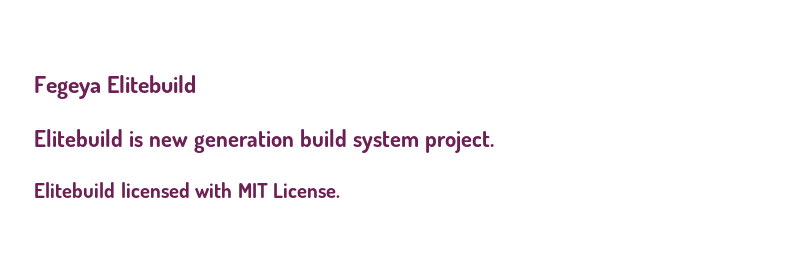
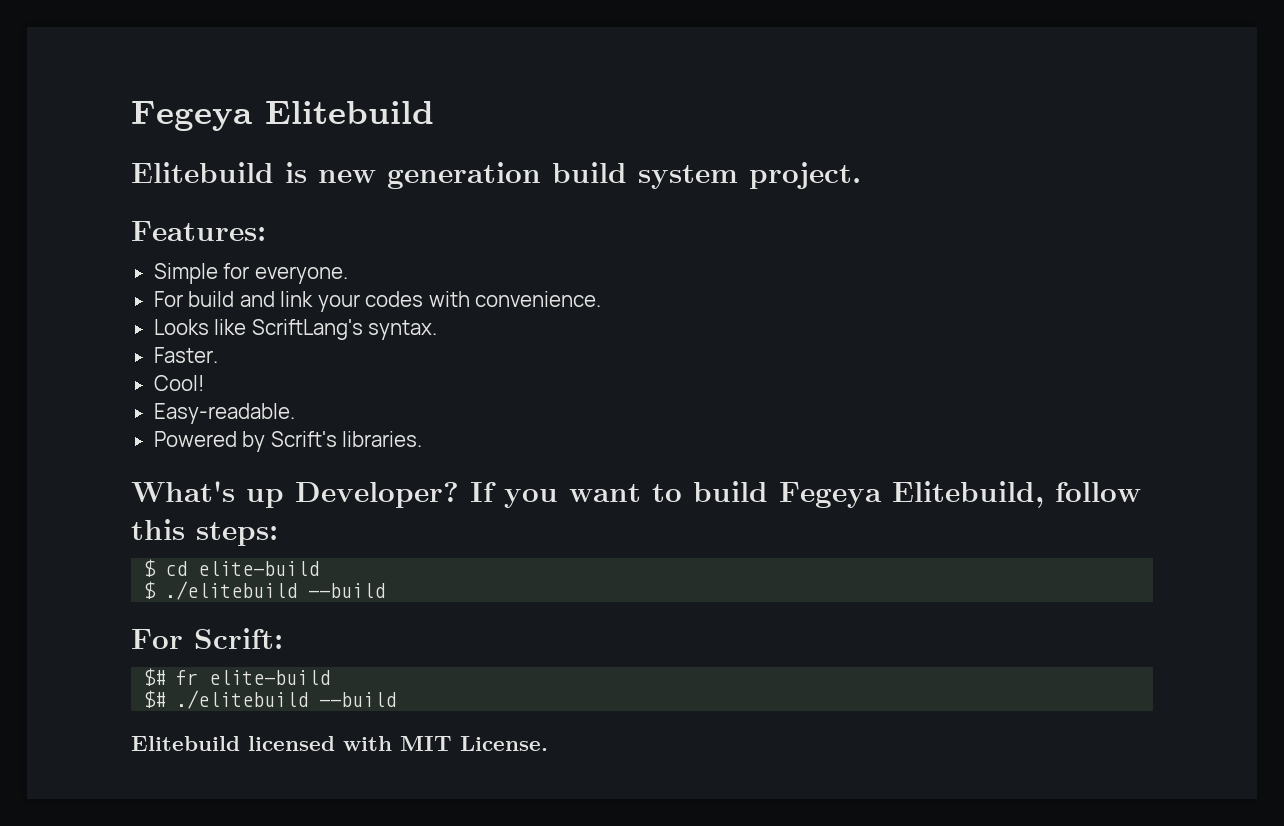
+ Features:
+ Simple for everyone.
+ For build and link your codes with convenience.
+ Looks like ScriftLang's syntax.
+ Faster.
+ Cool!
+ Easy-readable.
+ Powered by Scrift's libraries.
+ What's up Developer? If you want to build Fegeya Elitebuild, follow this steps:
+ $ cd elite-build
+ $ ./elitebuild --build
+ For Scrift:
+ $# fr elite-build
+ $# ./elitebuild --build

